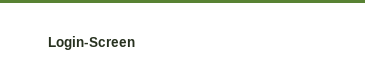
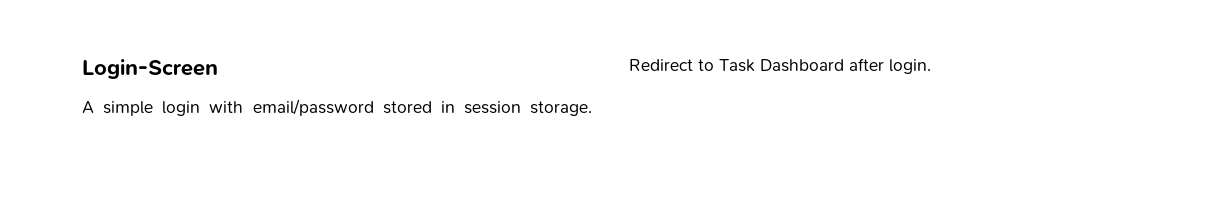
+ A simple login with email/password stored in session storage. Redirect to Task Dashboard after login.

